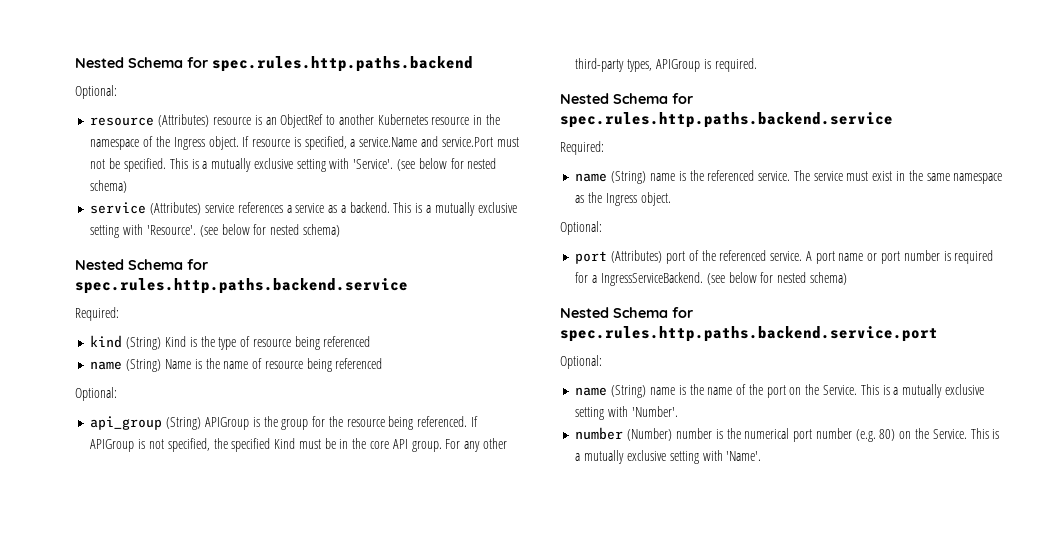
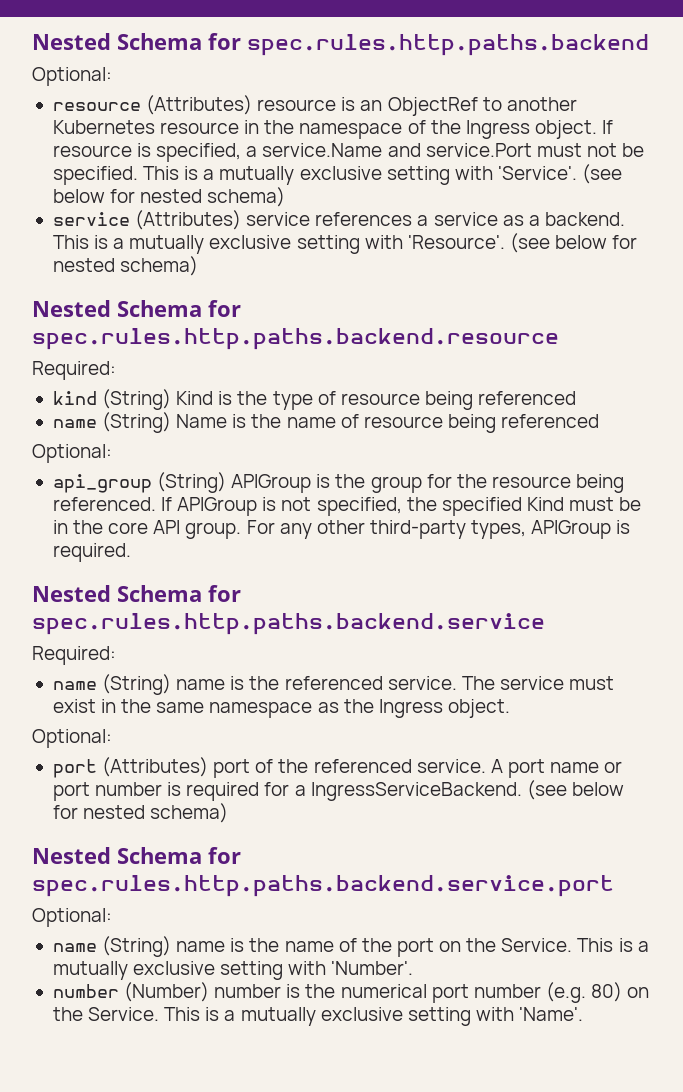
  This is a mutually exclusive setting with 'Resource'. (see below for nested schema)
- Nested Schema for spec.rules.http.paths.backend.service
+ Nested Schema for spec.rules.http.paths.backend.resource

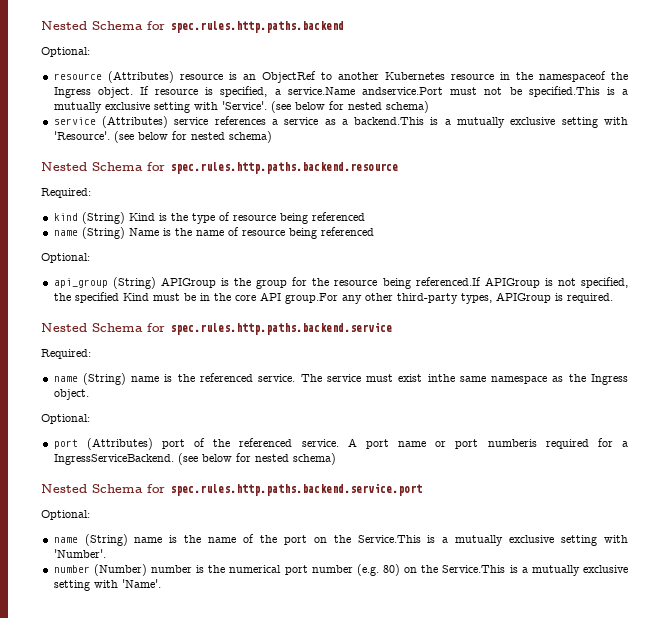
- resource (Attributes) resource is an ObjectRef to another Kubernetes resource in the namespace of the Ingress object.
+ resource (Attributes) resource is an ObjectRef to another Kubernetes resource in the namespaceof the Ingress object.
- If resource is specified, a service.Name and service.Port must not be specified. This is a mutually exclusive setting with 'Service'.
+ If resource is specified, a service.Name andservice.Port must not be specified.This is a mutually exclusive setting with 'Service'.
- service (Attributes) service references a service as a backend. This is a mutually exclusive setting with 'Resource'.
+ service (Attributes) service references a service as a backend.This is a mutually exclusive setting with 'Resource'.
- api_group (String) APIGroup is the group for the resource being referenced. If APIGroup is not specified, the specified Kind must be in the core API group. For any other third-party types, APIGroup is required.
+ api_group (String) APIGroup is the group for the resource being referenced.If APIGroup is not specified, the specified Kind must be in the core API group.For any other third-party types, APIGroup is required.
- The service must exist in the same namespace as the Ingress object.
+ The service must exist inthe same namespace as the Ingress object.
- A port name or port number is required for a IngressServiceBackend.
+ A port name or port numberis required for a IngressServiceBackend.
- name (String) name is the name of the port on the Service. This is a mutually exclusive setting with 'Number'.
+ name (String) name is the name of the port on the Service.This is a mutually exclusive setting with 'Number'.
- number (Number) number is the numerical port number (e.g. 80) on the Service. This is a mutually exclusive setting with 'Name'.
+ number (Number) number is the numerical port number (e.g. 80) on the Service.This is a mutually exclusive setting with 'Name'.

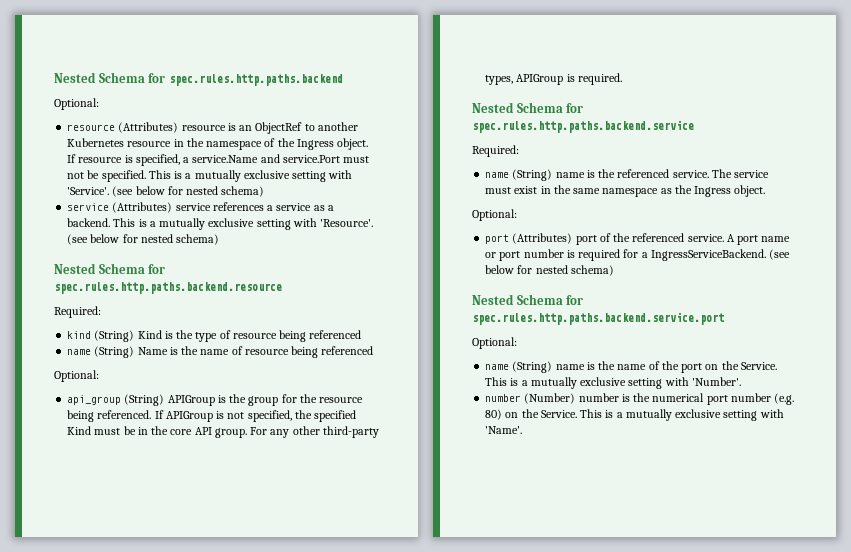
- resource (Attributes) resource is an ObjectRef to another Kubernetes resource in the namespaceof the Ingress object.
+ resource (Attributes) resource is an ObjectRef to another Kubernetes resource in the namespace of the Ingress object.
- If resource is specified, a service.Name andservice.Port must not be specified.This is a mutually exclusive setting with 'Service'.
+ If resource is specified, a service.Name and service.Port must not be specified. This is a mutually exclusive setting with 'Service'.
- service (Attributes) service references a service as a backend.This is a mutually exclusive setting with 'Resource'.
+ service (Attributes) service references a service as a backend. This is a mutually exclusive setting with 'Resource'.
- api_group (String) APIGroup is the group for the resource being referenced.If APIGroup is not specified, the specified Kind must be in the core API group.For any other third-party types, APIGroup is required.
+ api_group (String) APIGroup is the group for the resource being referenced. If APIGroup is not specified, the specified Kind must be in the core API group. For any other third-party types, APIGroup is required.
- The service must exist inthe same namespace as the Ingress object.
+ The service must exist in the same namespace as the Ingress object.
- A port name or port numberis required for a IngressServiceBackend.
+ A port name or port number is required for a IngressServiceBackend.
- name (String) name is the name of the port on the Service.This is a mutually exclusive setting with 'Number'.
+ name (String) name is the name of the port on the Service. This is a mutually exclusive setting with 'Number'.
- number (Number) number is the numerical port number (e.g. 80) on the Service.This is a mutually exclusive setting with 'Name'.
+ number (Number) number is the numerical port number (e.g. 80) on the Service. This is a mutually exclusive setting with 'Name'.

